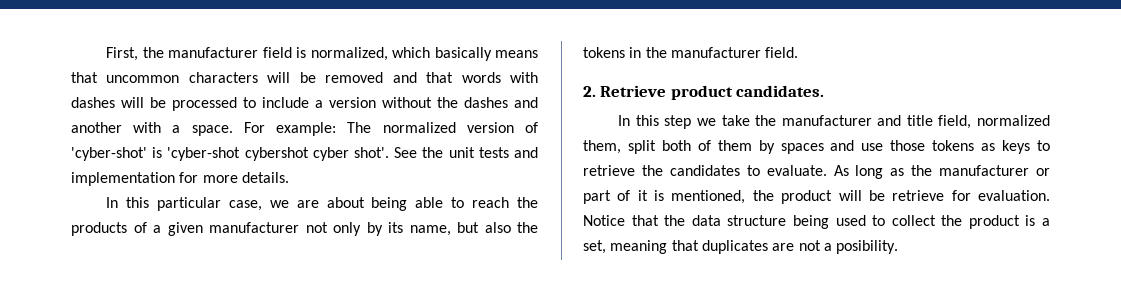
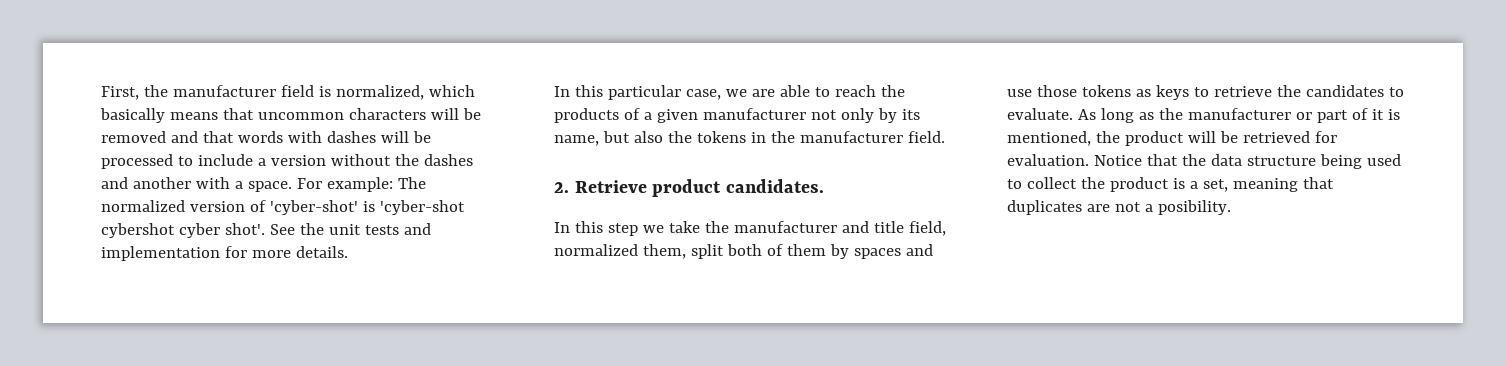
- In this particular case, we are about being able to reach the products of a given manufacturer not only by its name, but also the tokens in the manufacturer field.
+ In this particular case, we are able to reach the products of a given manufacturer not only by its name, but also the tokens in the manufacturer field.
- As long as the manufacturer or part of it is mentioned, the product will be retrieve for evaluation.
+ As long as the manufacturer or part of it is mentioned, the product will be retrieved for evaluation.

